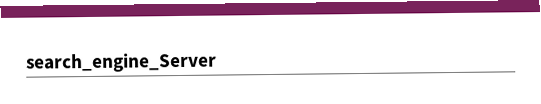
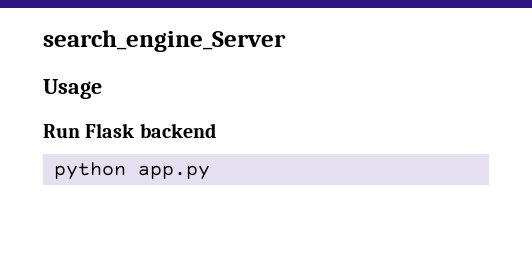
+ Usage
+ Run Flask backend
+ python app.py

